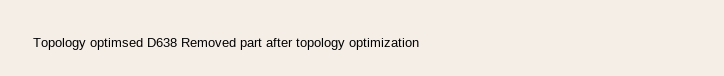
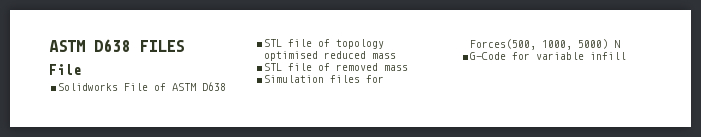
- Topology optimsed D638 Removed part after topology optimization
+ ASTM D638 FILES
+ File
+ Solidworks File of ASTM D638
+ STL file of topology optimised reduced mass
+ STL file of removed mass
+ Simulation files for Forces(500, 1000, 5000) N
+ G-Code for variable infill

